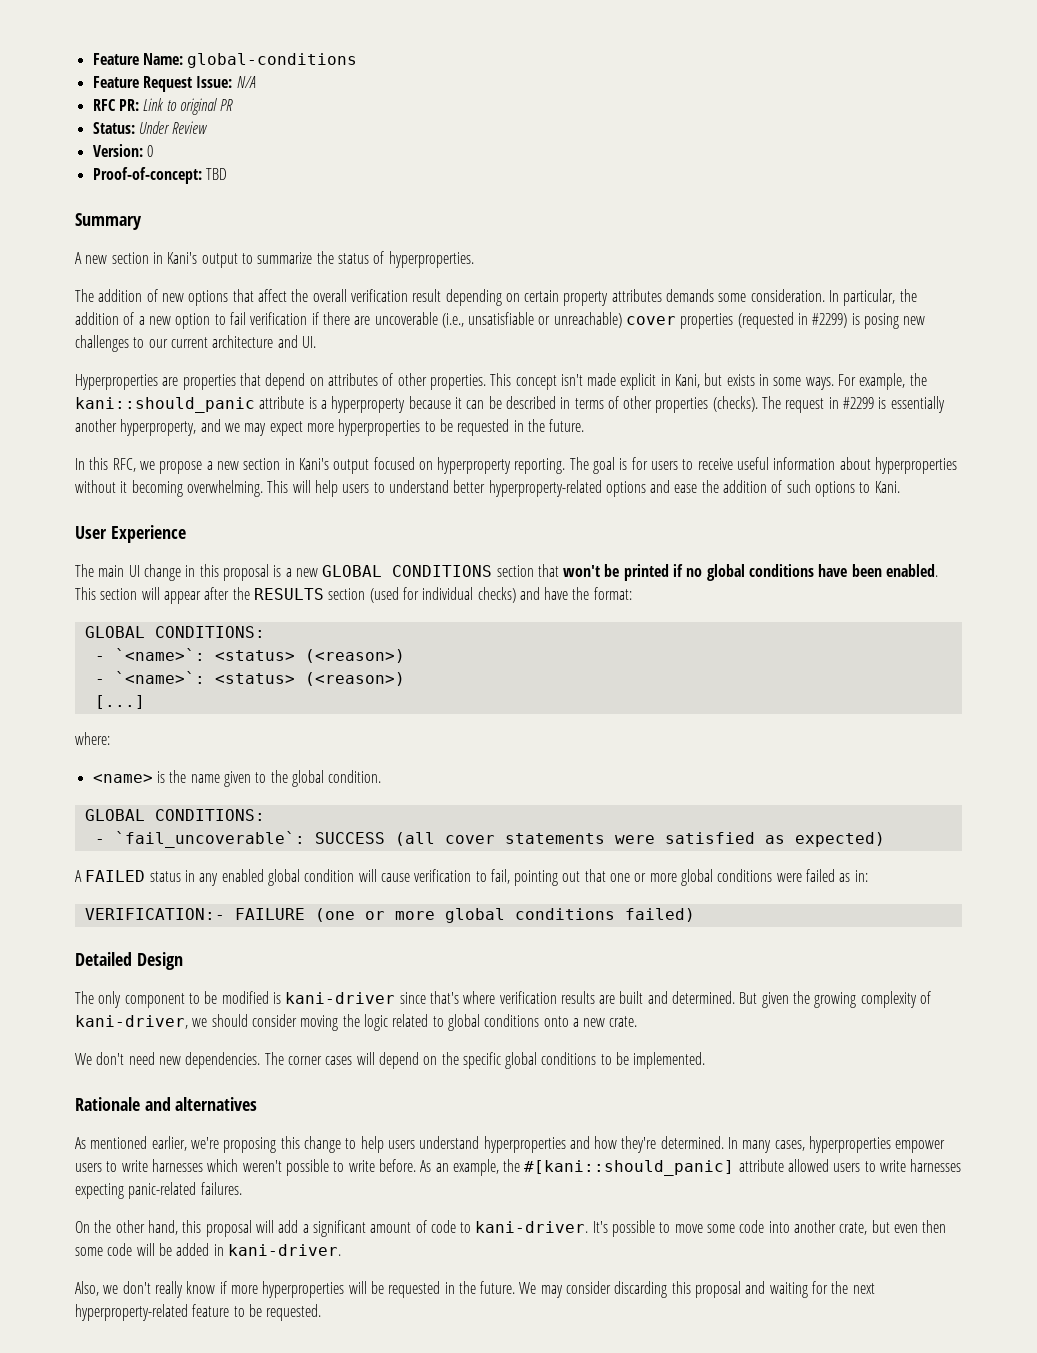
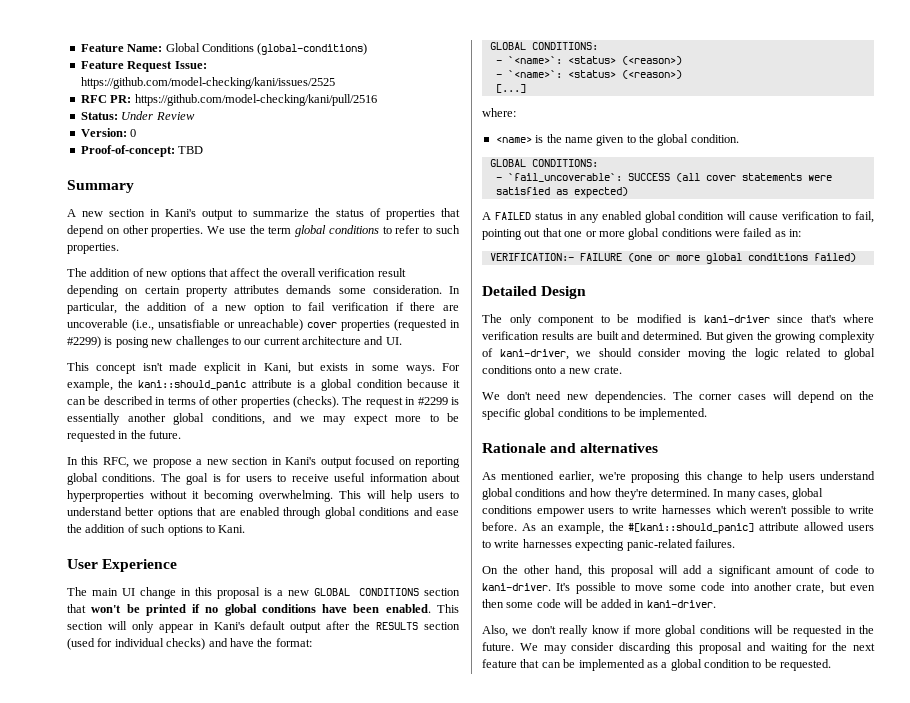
- Feature Name: global-conditions
+ Feature Name: Global Conditions (global-conditions)
- Feature Request Issue: N/A
+ Feature Request Issue: https://github.com/model-checking/kani/issues/2525
- RFC PR: Link to original PR
+ RFC PR: https://github.com/model-checking/kani/pull/2516
- A new section in Kani's output to summarize the status of hyperproperties.
+ A new section in Kani's output to summarize the status of properties that depend on other properties. We use the term global conditions to refer to such properties.
- Hyperproperties are properties that depend on attributes of other properties.
- For example, the kani::should_panic attribute is a hyperproperty because it can be described in terms of other properties (checks).
+ For example, the kani::should_panic attribute is a global condition because it can be described in terms of other properties (checks).
- The request in #2299 is essentially another hyperproperty, and we may expect more hyperproperties to be requested in the future.
+ The request in #2299 is essentially another global conditions, and we may expect more to be requested in the future.
- In this RFC, we propose a new section in Kani's output focused on hyperproperty reporting.
+ In this RFC, we propose a new section in Kani's output focused on reporting global conditions.
- This will help users to understand better hyperproperty-related options and ease the addition of such options to Kani.
+ This will help users to understand better options that are enabled through global conditions and ease the addition of such options to Kani.
- This section will appear after the RESULTS section (used for individual checks) and have the format:
+ This section will only appear in Kani's default output after the RESULTS section (used for individual checks) and have the format:
- As mentioned earlier, we're proposing this change to help users understand hyperproperties and how they're determined.
+ As mentioned earlier, we're proposing this change to help users understand global conditions and how they're determined.
- In many cases, hyperproperties empower users to write harnesses which weren't possible to write before.
+ In many cases, global conditions empower users to write harnesses which weren't possible to write before.
- Also, we don't really know if more hyperproperties will be requested in the future.
+ Also, we don't really know if more global conditions will be requested in the future.
- We may consider discarding this proposal and waiting for the next hyperproperty-related feature to be requested.
+ We may consider discarding this proposal and waiting for the next feature that can be implemented as a global condition to be requested.

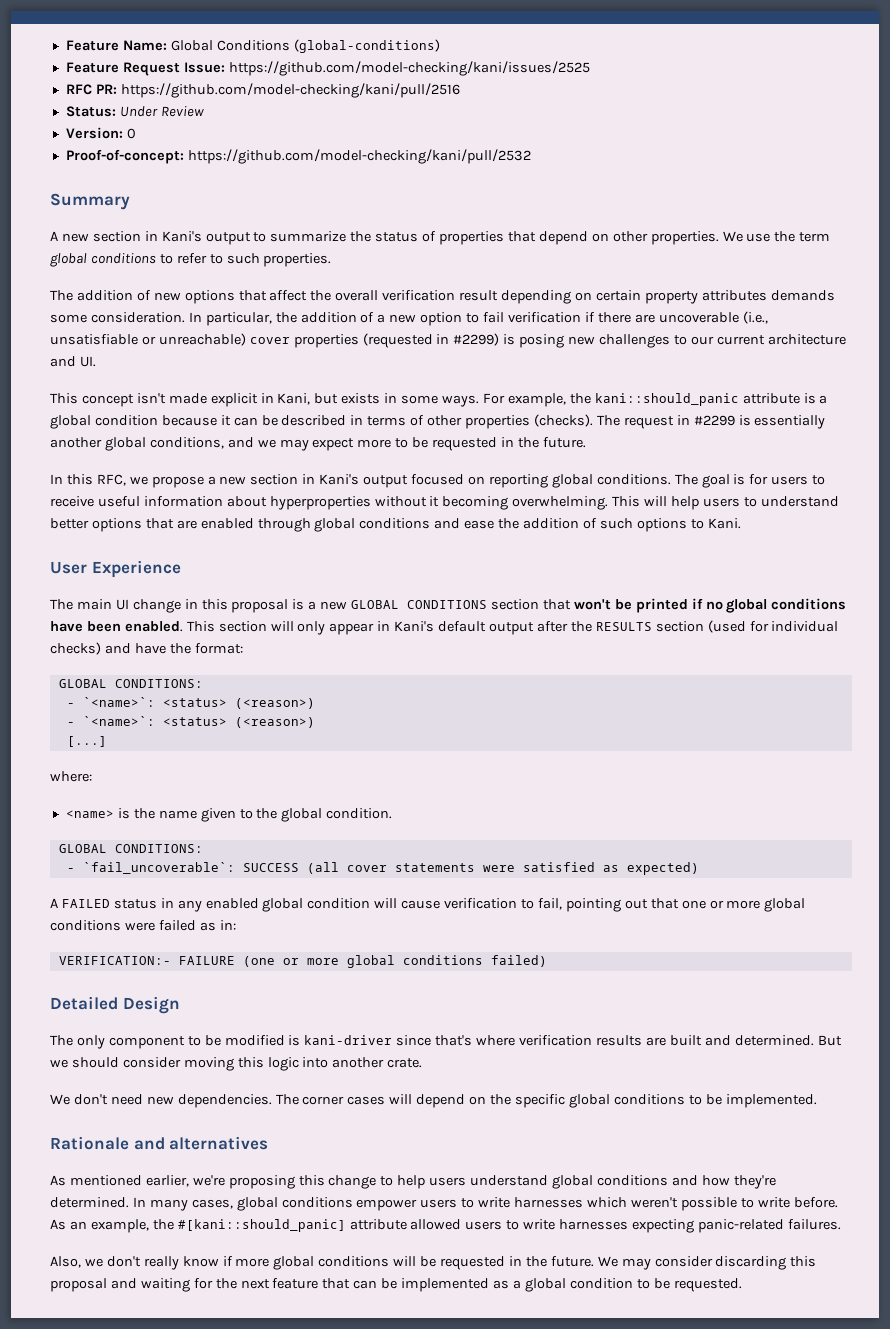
- Proof-of-concept: TBD
+ Proof-of-concept: https://github.com/model-checking/kani/pull/2532
- But given the growing complexity of kani-driver, we should consider moving the logic related to global conditions onto a new crate.
+ But we should consider moving this logic into another crate.
- On the other hand, this proposal will add a significant amount of code to kani-driver. It's possible to move some code into another crate, but even then some code will be added in kani-driver.

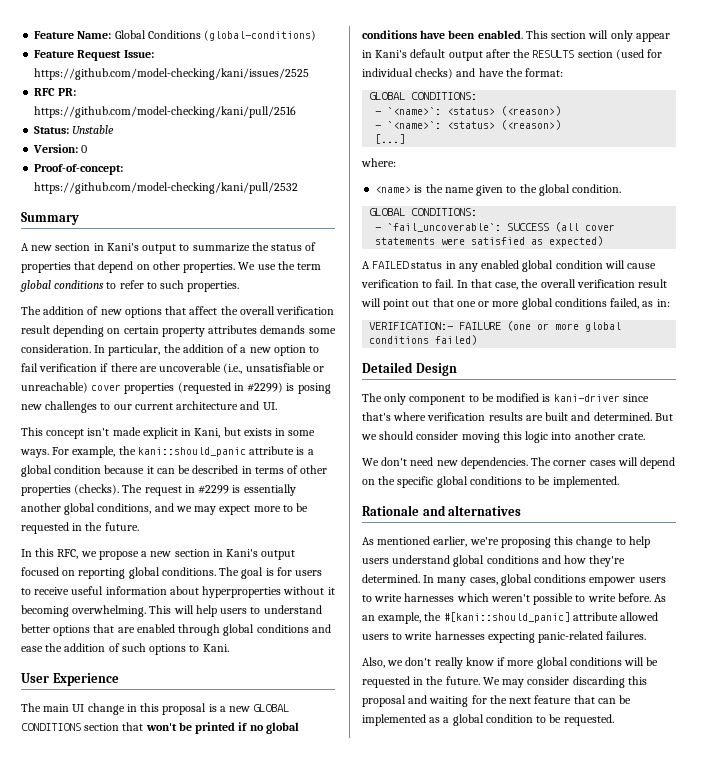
- Status: Under Review
+ Status: Unstable
- A FAILED status in any enabled global condition will cause verification to fail, pointing out that one or more global conditions were failed as in:
+ A FAILED status in any enabled global condition will cause verification to fail. In that case, the overall verification result will point out that one or more global conditions failed, as in:

